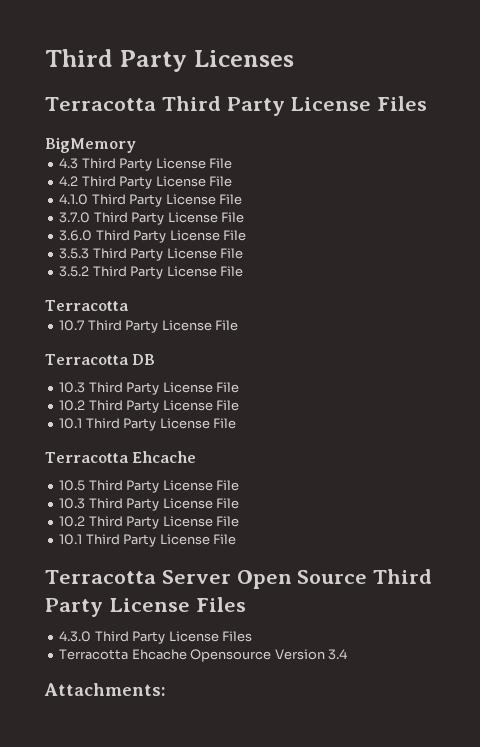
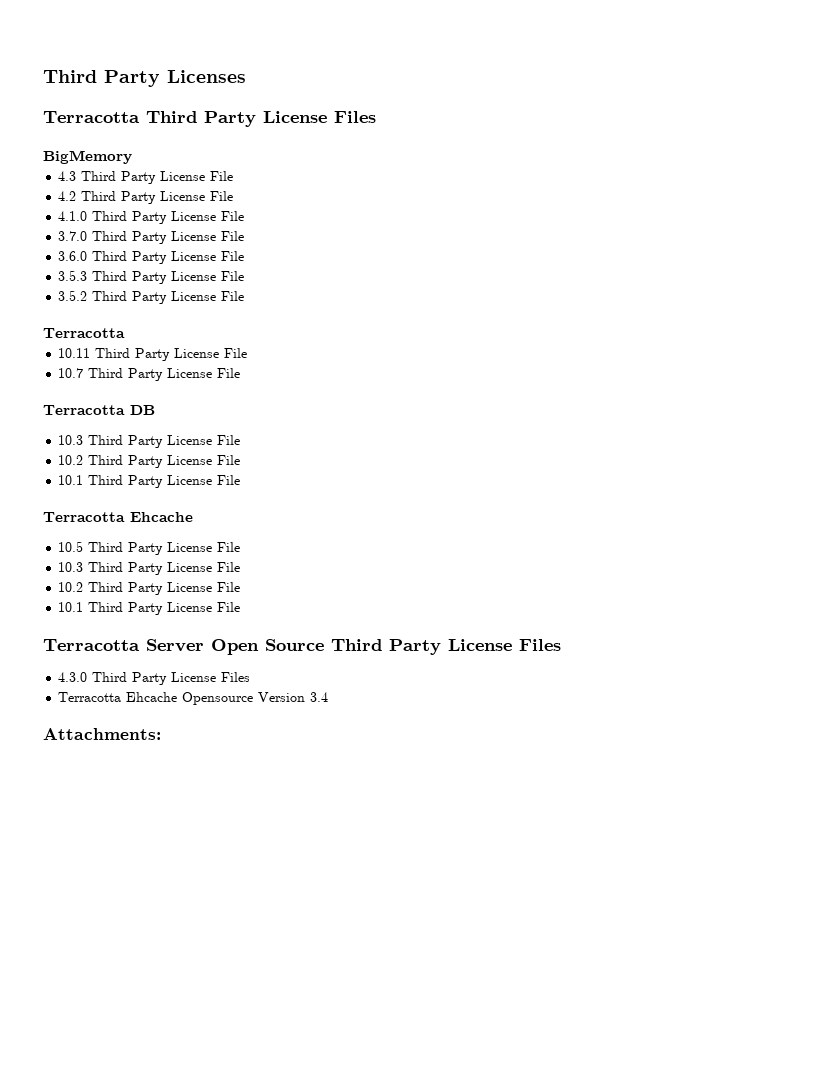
+ 10.11 Third Party License File

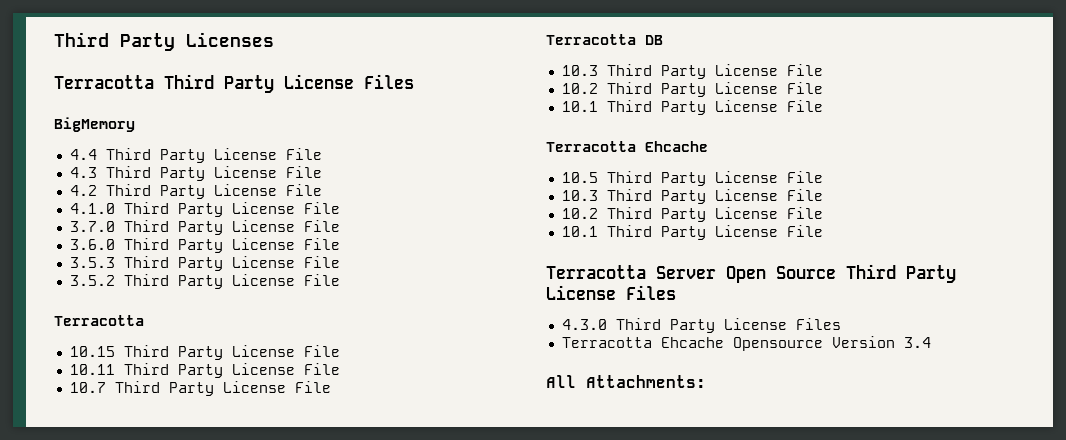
+ 4.4 Third Party License File
+ 10.15 Third Party License File
- Attachments:
+ All Attachments:

